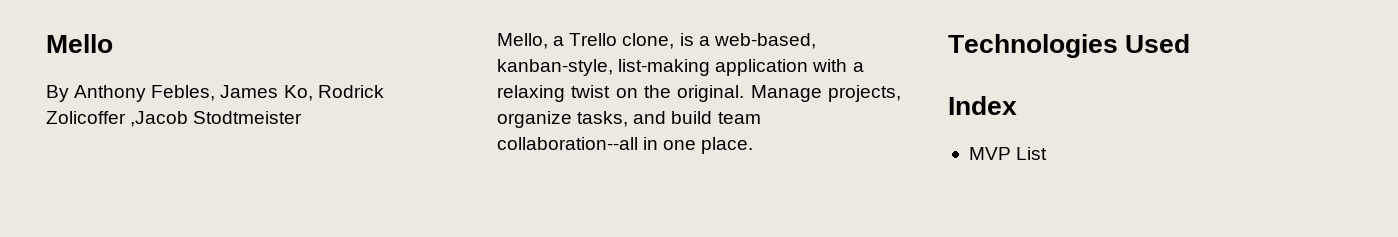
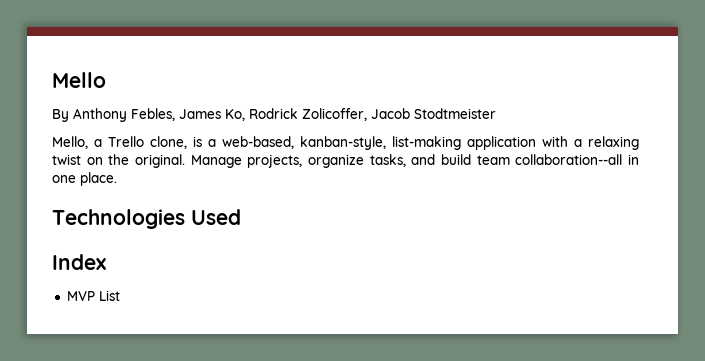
- By Anthony Febles, James Ko, Rodrick Zolicoffer ,Jacob Stodtmeister
+ By Anthony Febles, James Ko, Rodrick Zolicoffer, Jacob Stodtmeister

